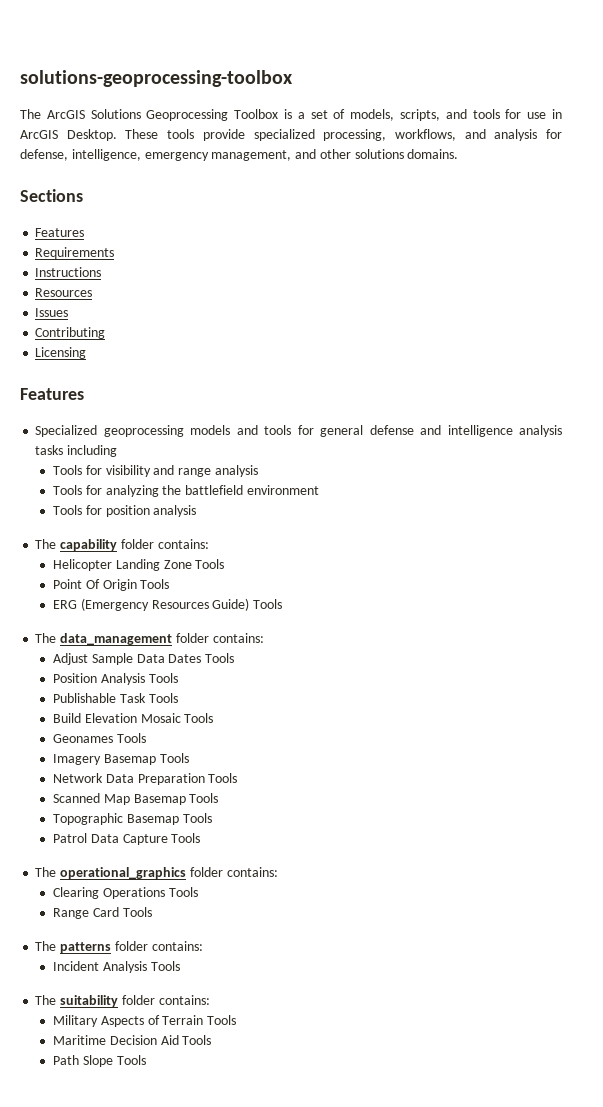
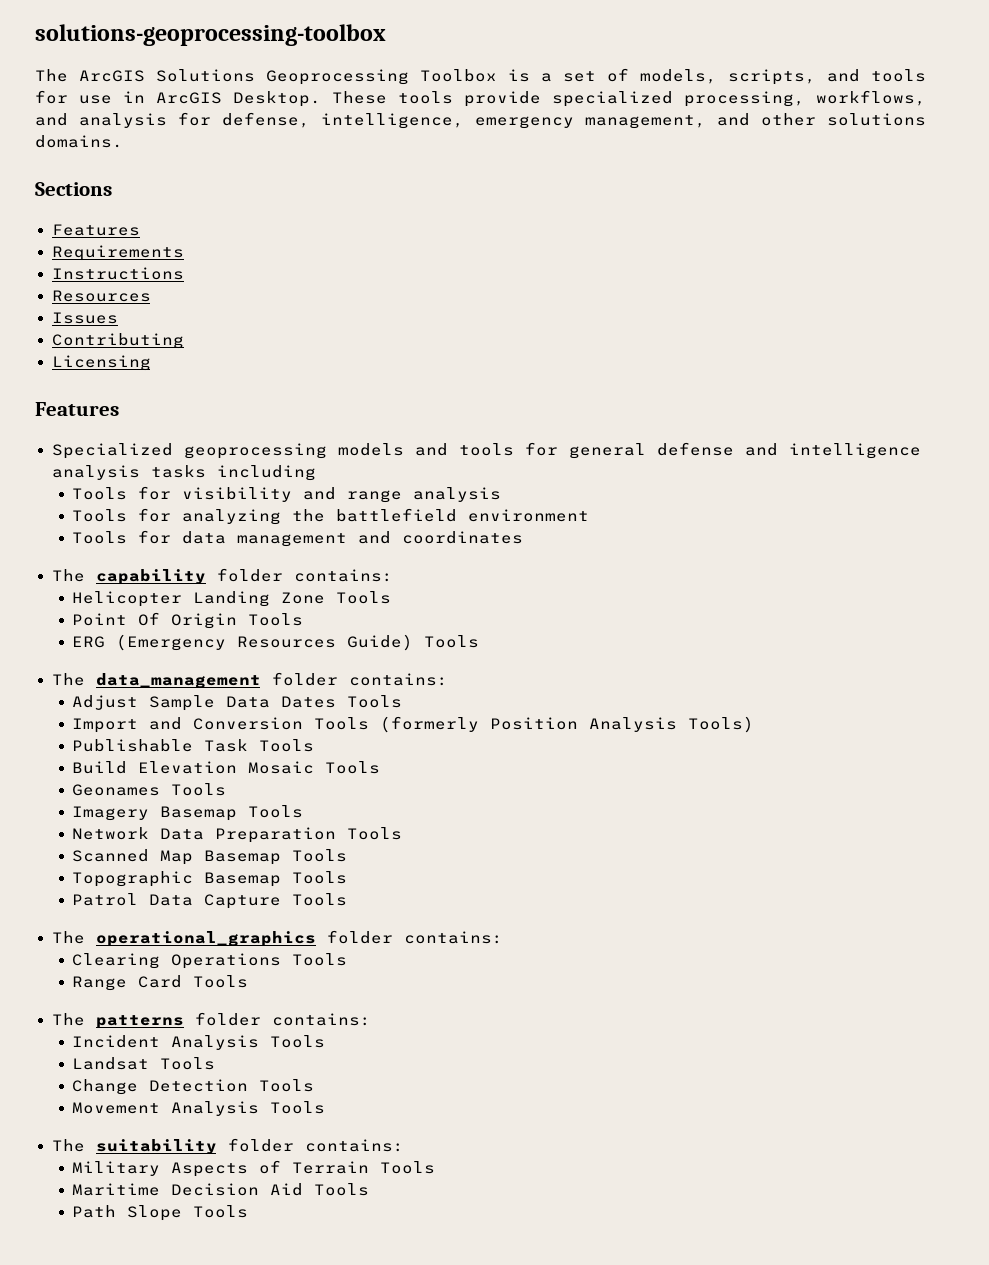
- Tools for position analysis
+ Tools for data management and coordinates
- Position Analysis Tools
+ Import and Conversion Tools (formerly Position Analysis Tools)
+ Landsat Tools
+ Change Detection Tools
+ Movement Analysis Tools

